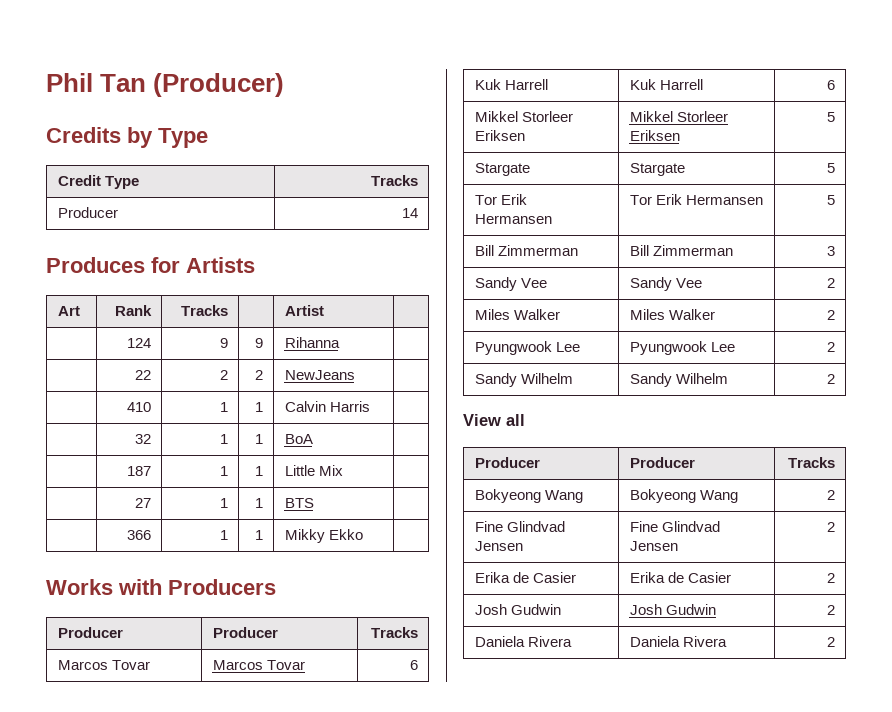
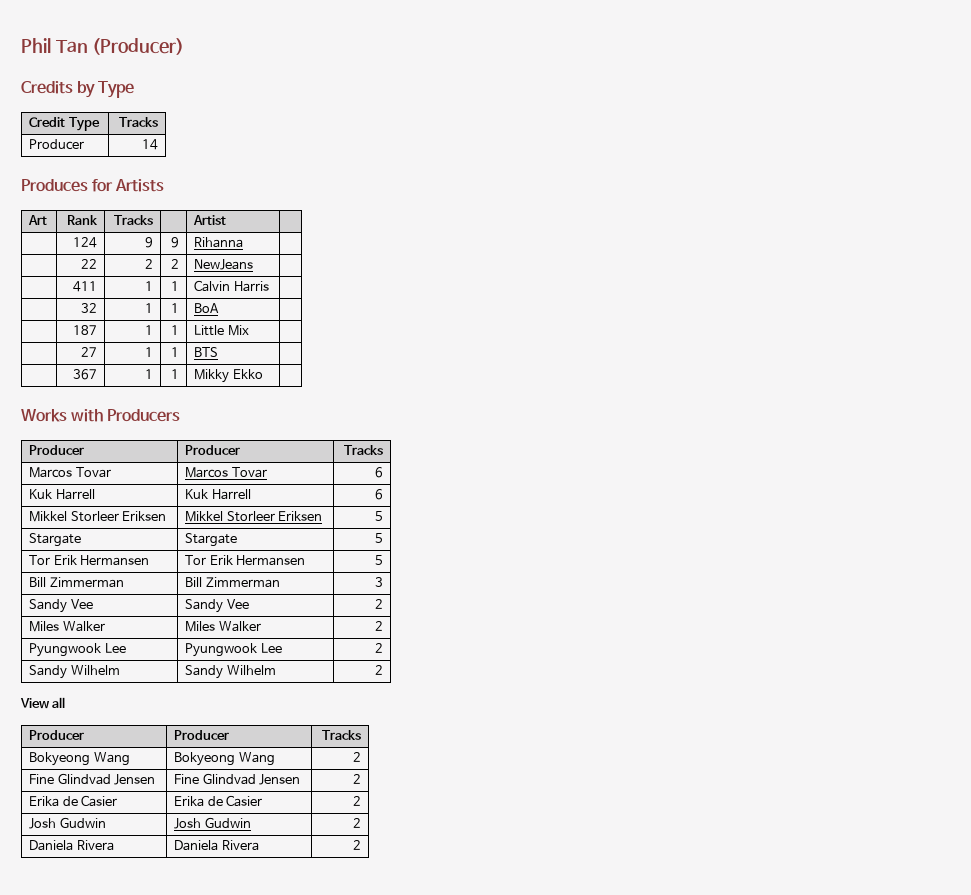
- | 410 | 1 | 1 | Calvin Harris |
+ | 411 | 1 | 1 | Calvin Harris |
- | 366 | 1 | 1 | Mikky Ekko |
+ | 367 | 1 | 1 | Mikky Ekko |

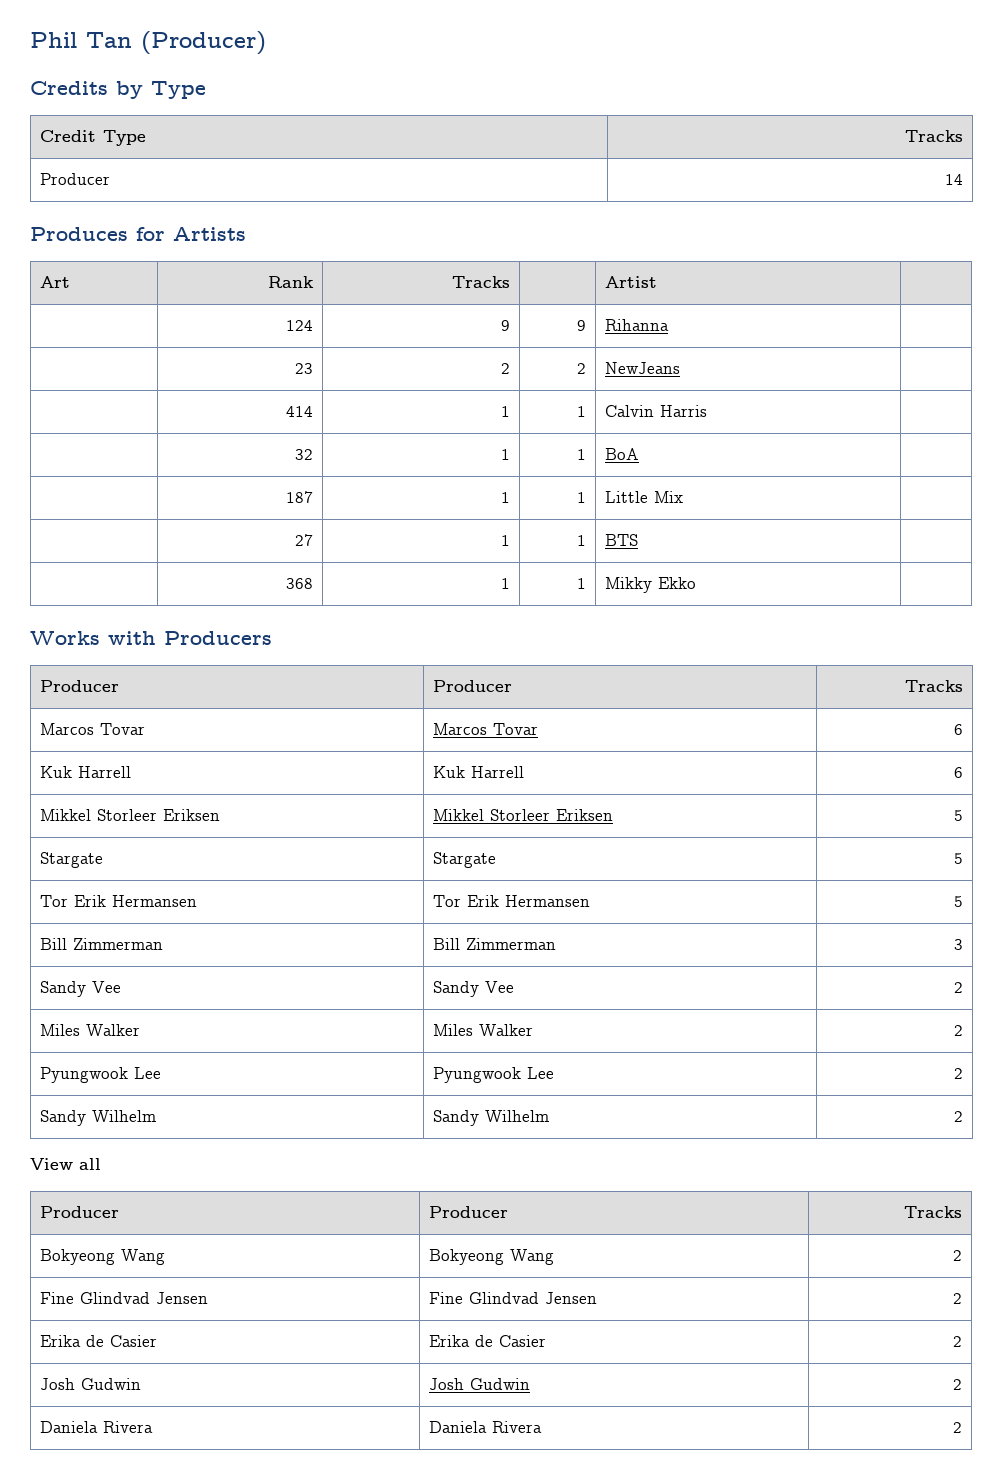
- | 22 | 2 | 2 | NewJeans |
+ | 23 | 2 | 2 | NewJeans |
- | 411 | 1 | 1 | Calvin Harris |
+ | 414 | 1 | 1 | Calvin Harris |
- | 367 | 1 | 1 | Mikky Ekko |
+ | 368 | 1 | 1 | Mikky Ekko |

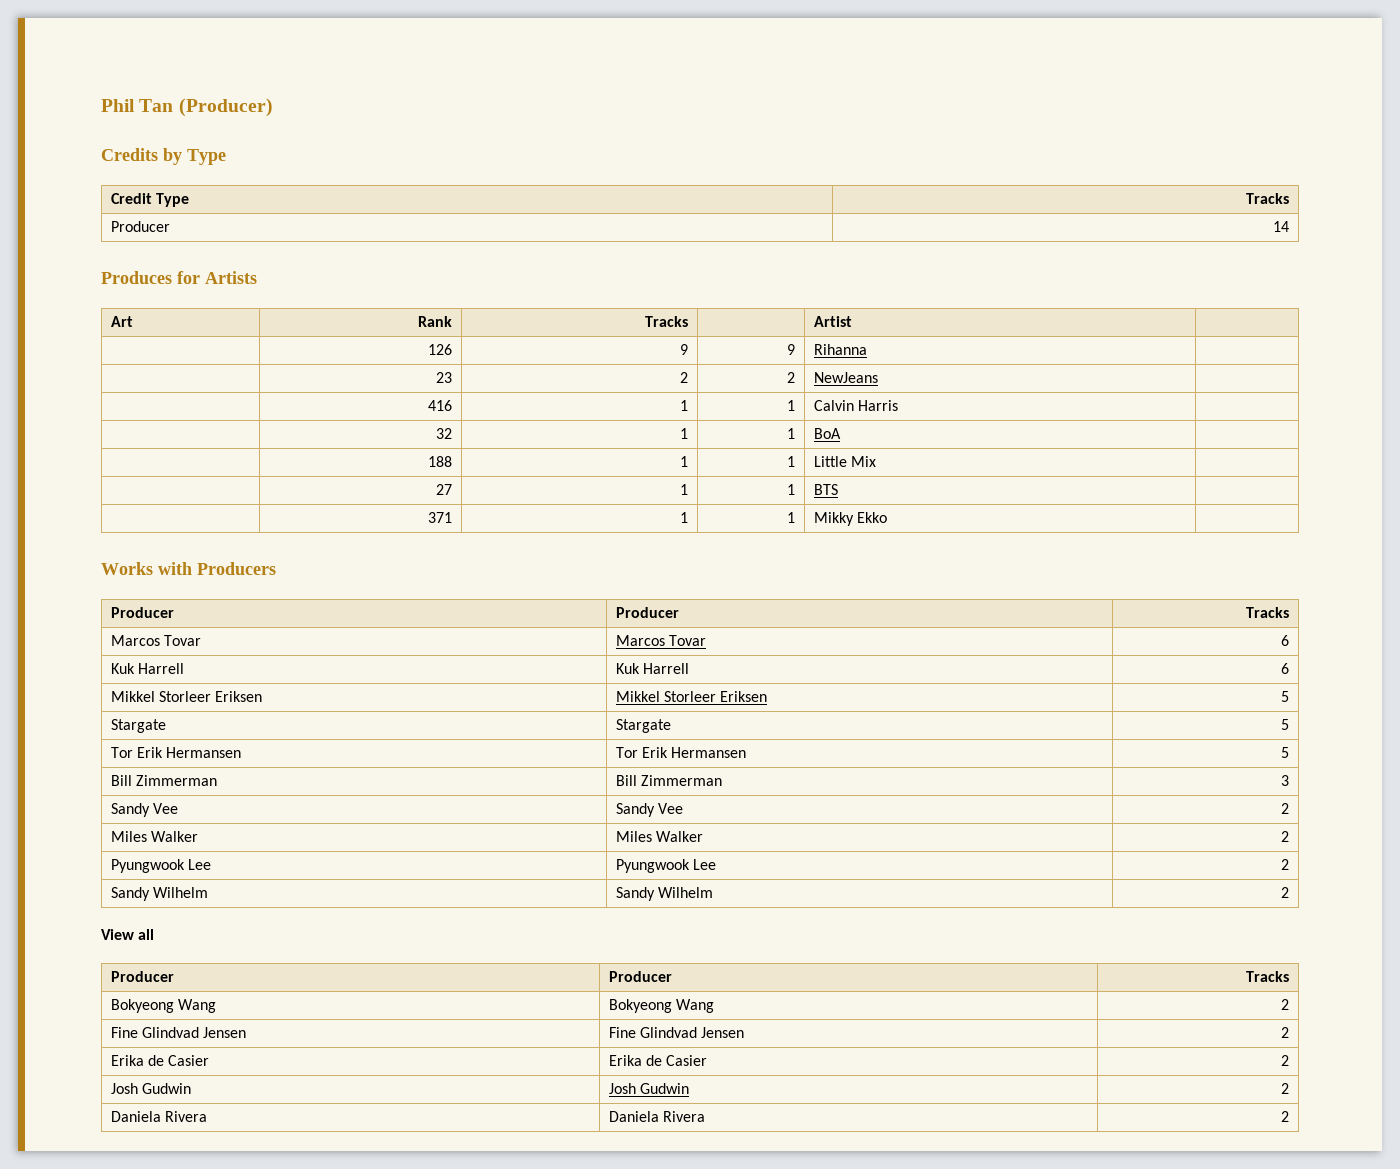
- | 124 | 9 | 9 | Rihanna |
+ | 126 | 9 | 9 | Rihanna |
- | 414 | 1 | 1 | Calvin Harris |
+ | 416 | 1 | 1 | Calvin Harris |
- | 187 | 1 | 1 | Little Mix |
+ | 188 | 1 | 1 | Little Mix |
- | 368 | 1 | 1 | Mikky Ekko |
+ | 371 | 1 | 1 | Mikky Ekko |

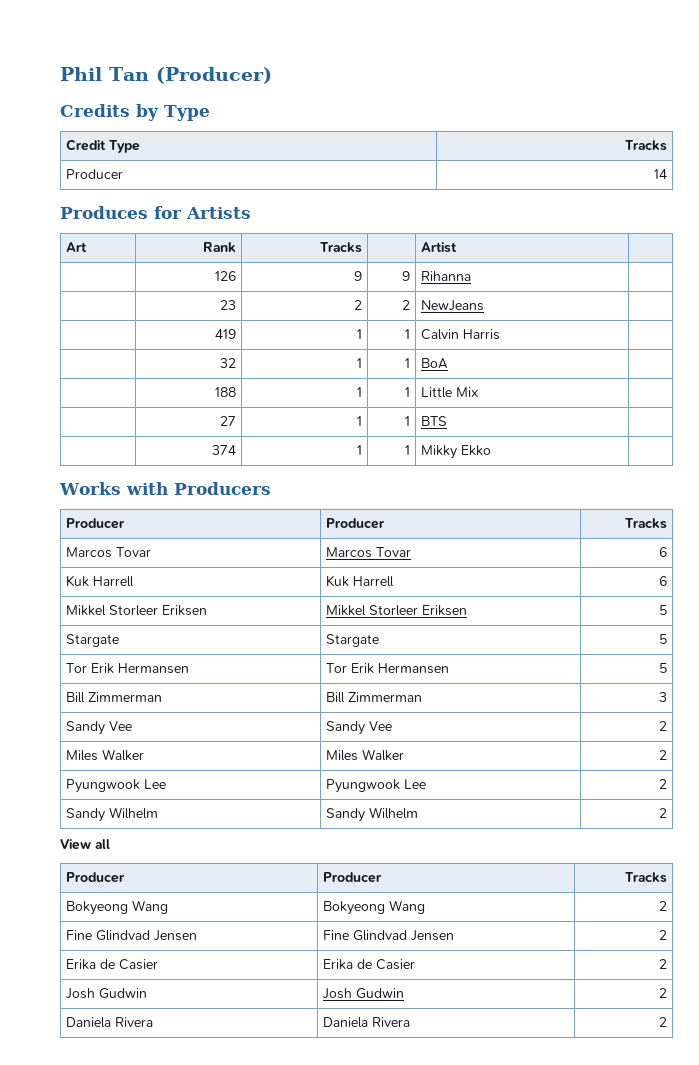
- | 416 | 1 | 1 | Calvin Harris |
+ | 419 | 1 | 1 | Calvin Harris |
- | 371 | 1 | 1 | Mikky Ekko |
+ | 374 | 1 | 1 | Mikky Ekko |

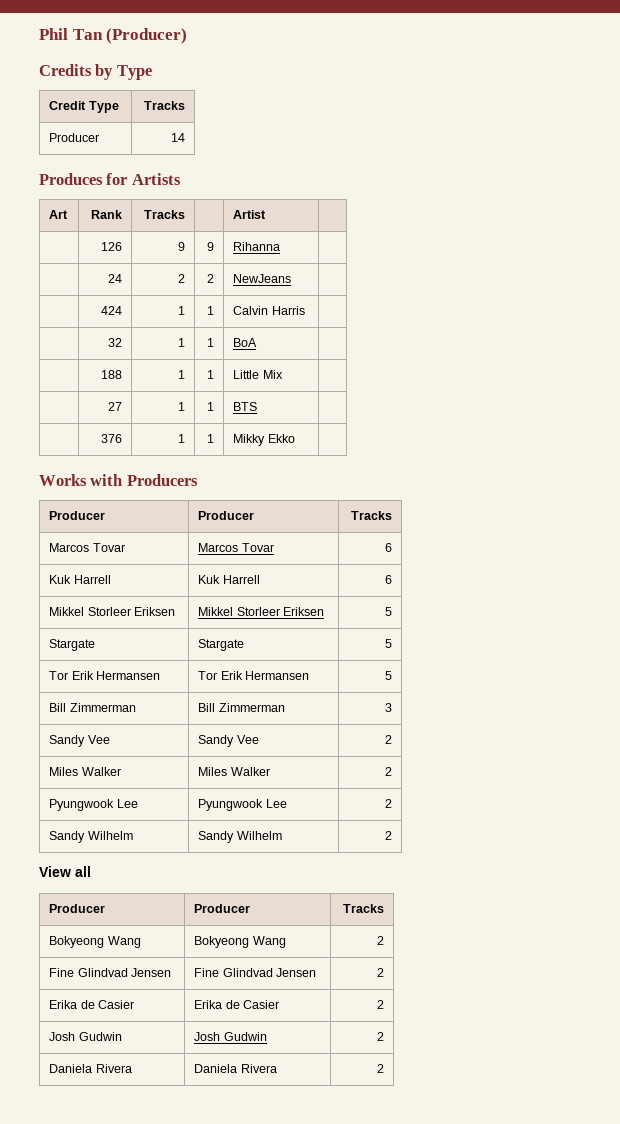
- | 23 | 2 | 2 | NewJeans |
+ | 24 | 2 | 2 | NewJeans |
- | 419 | 1 | 1 | Calvin Harris |
+ | 424 | 1 | 1 | Calvin Harris |
- | 374 | 1 | 1 | Mikky Ekko |
+ | 376 | 1 | 1 | Mikky Ekko |

